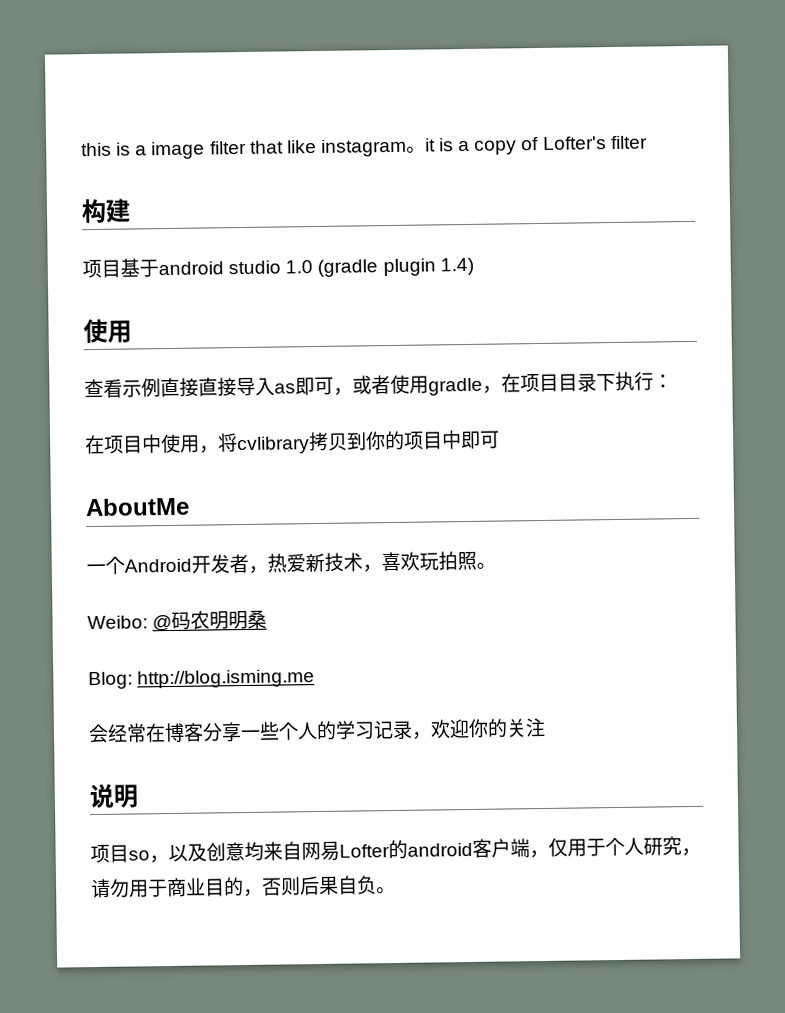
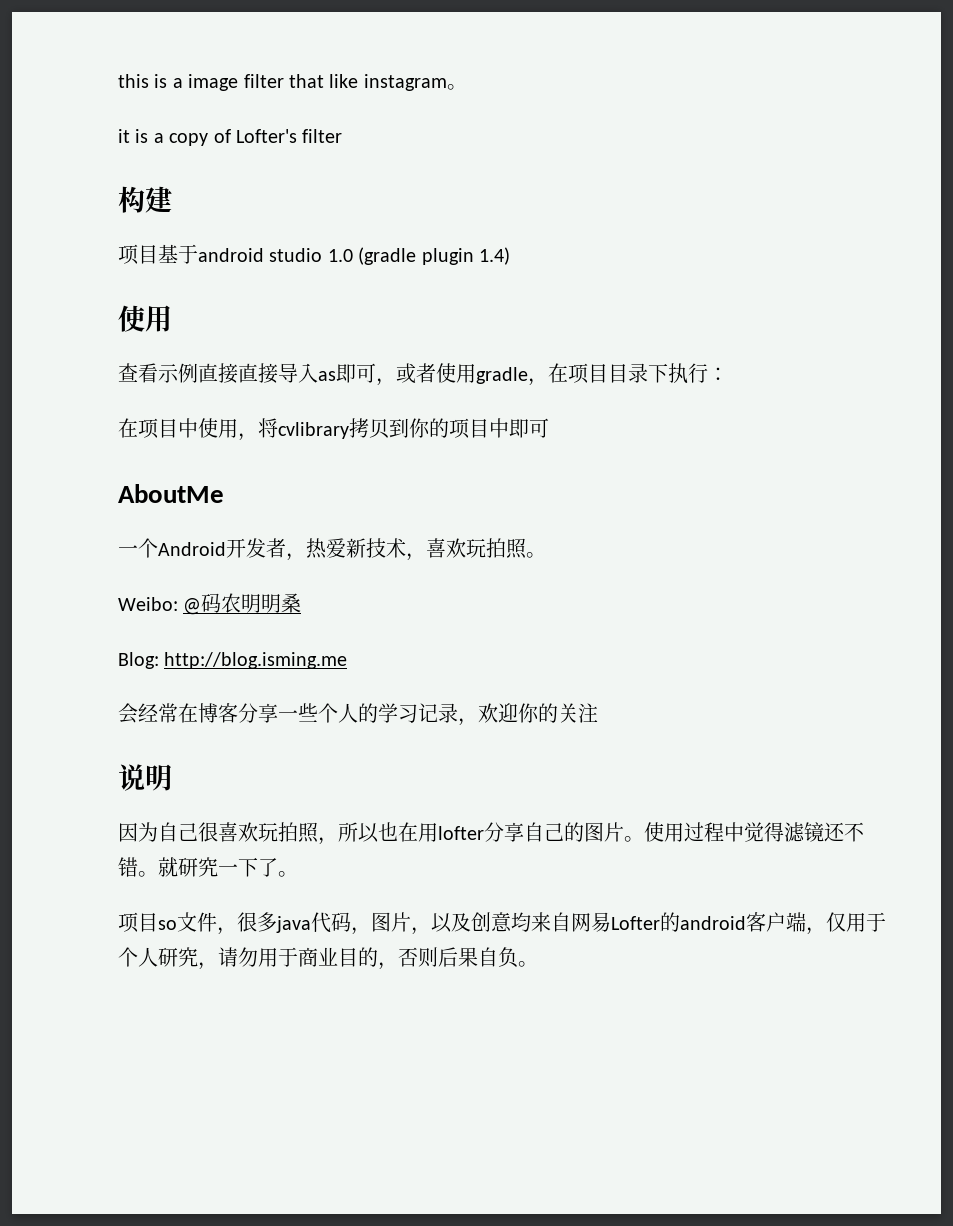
- this is a image filter that like instagram。it is a copy of Lofter's filter
+ this is a image filter that like instagram。
+ it is a copy of Lofter's filter
- 项目so，以及创意均来自网易Lofter的android客户端，仅用于个人研究，请勿用于商业目的，否则后果自负。
+ 因为自己很喜欢玩拍照，所以也在用lofter分享自己的图片。使用过程中觉得滤镜还不错。就研究一下了。
+ 项目so文件，很多java代码，图片，以及创意均来自网易Lofter的android客户端，仅用于个人研究，请勿用于商业目的，否则后果自负。

